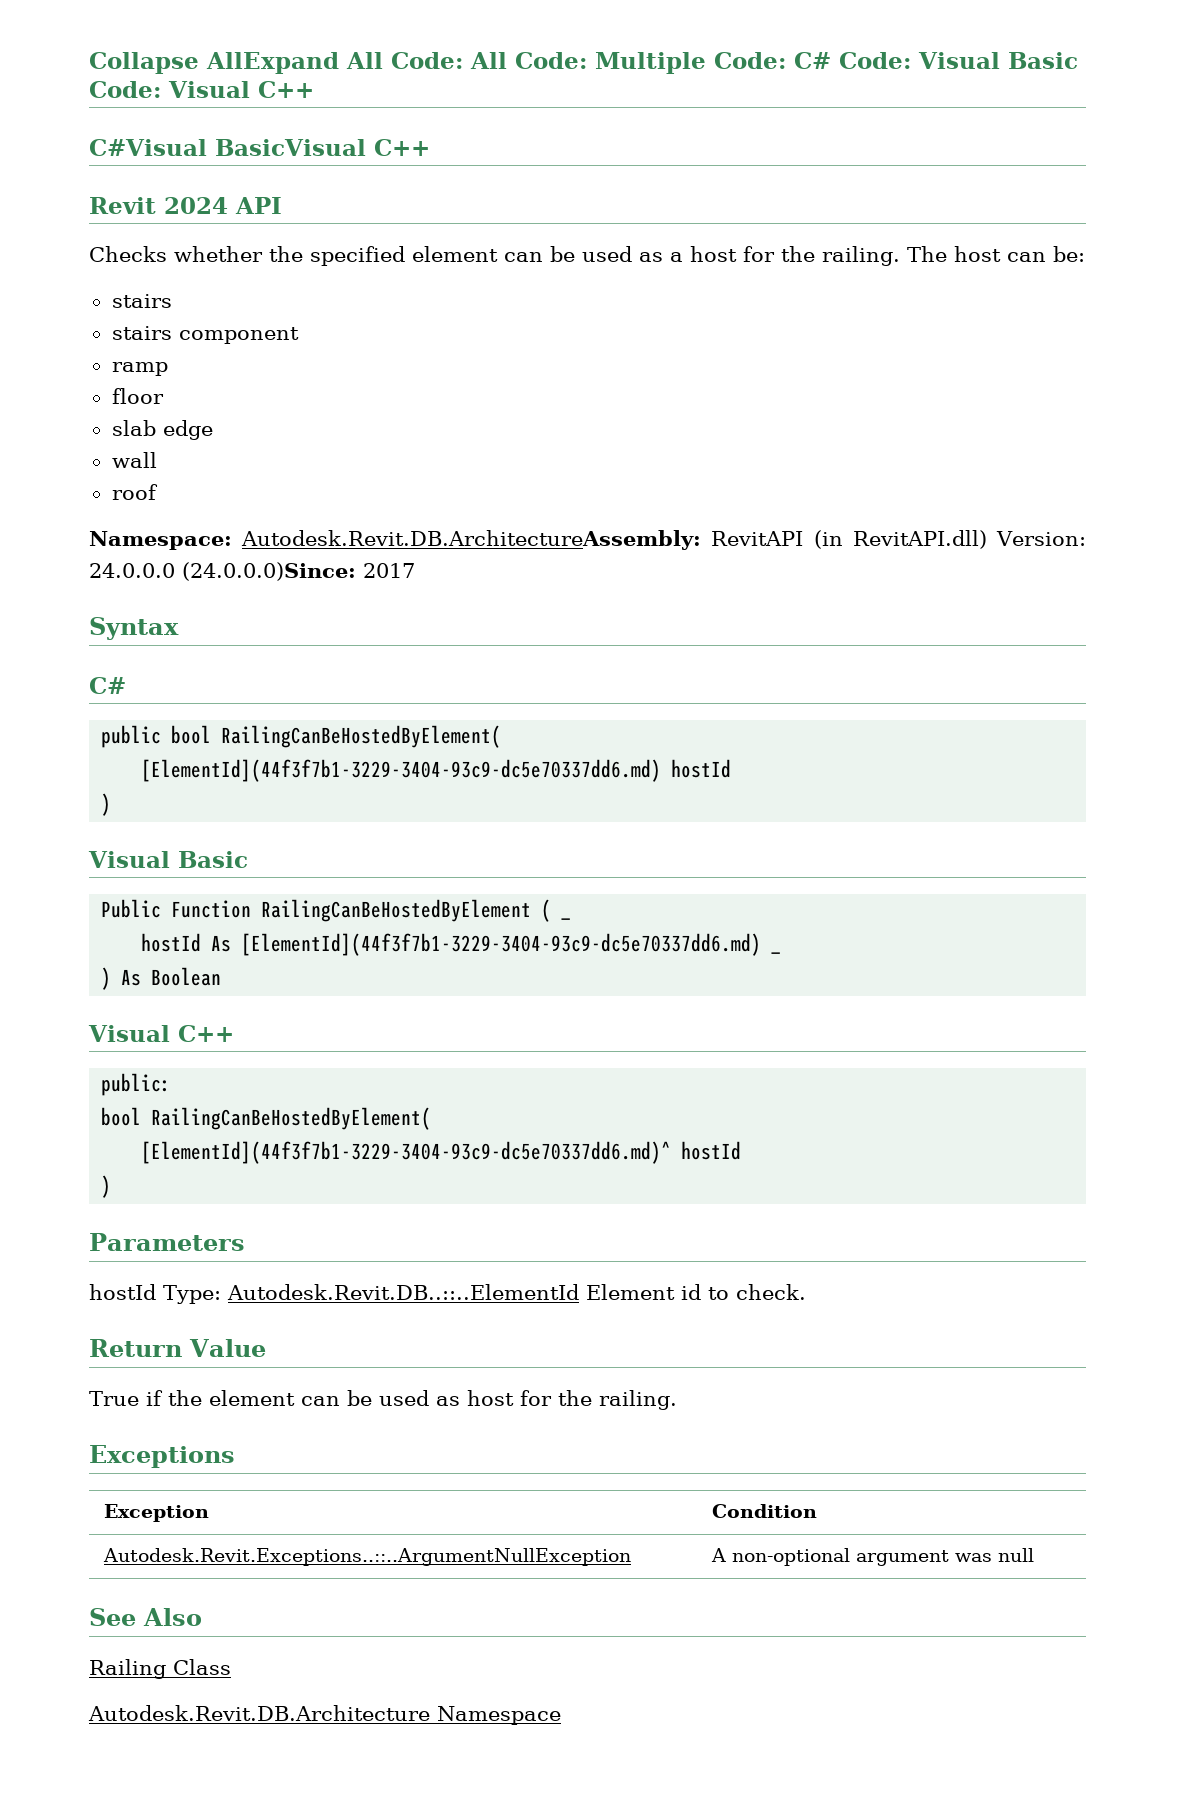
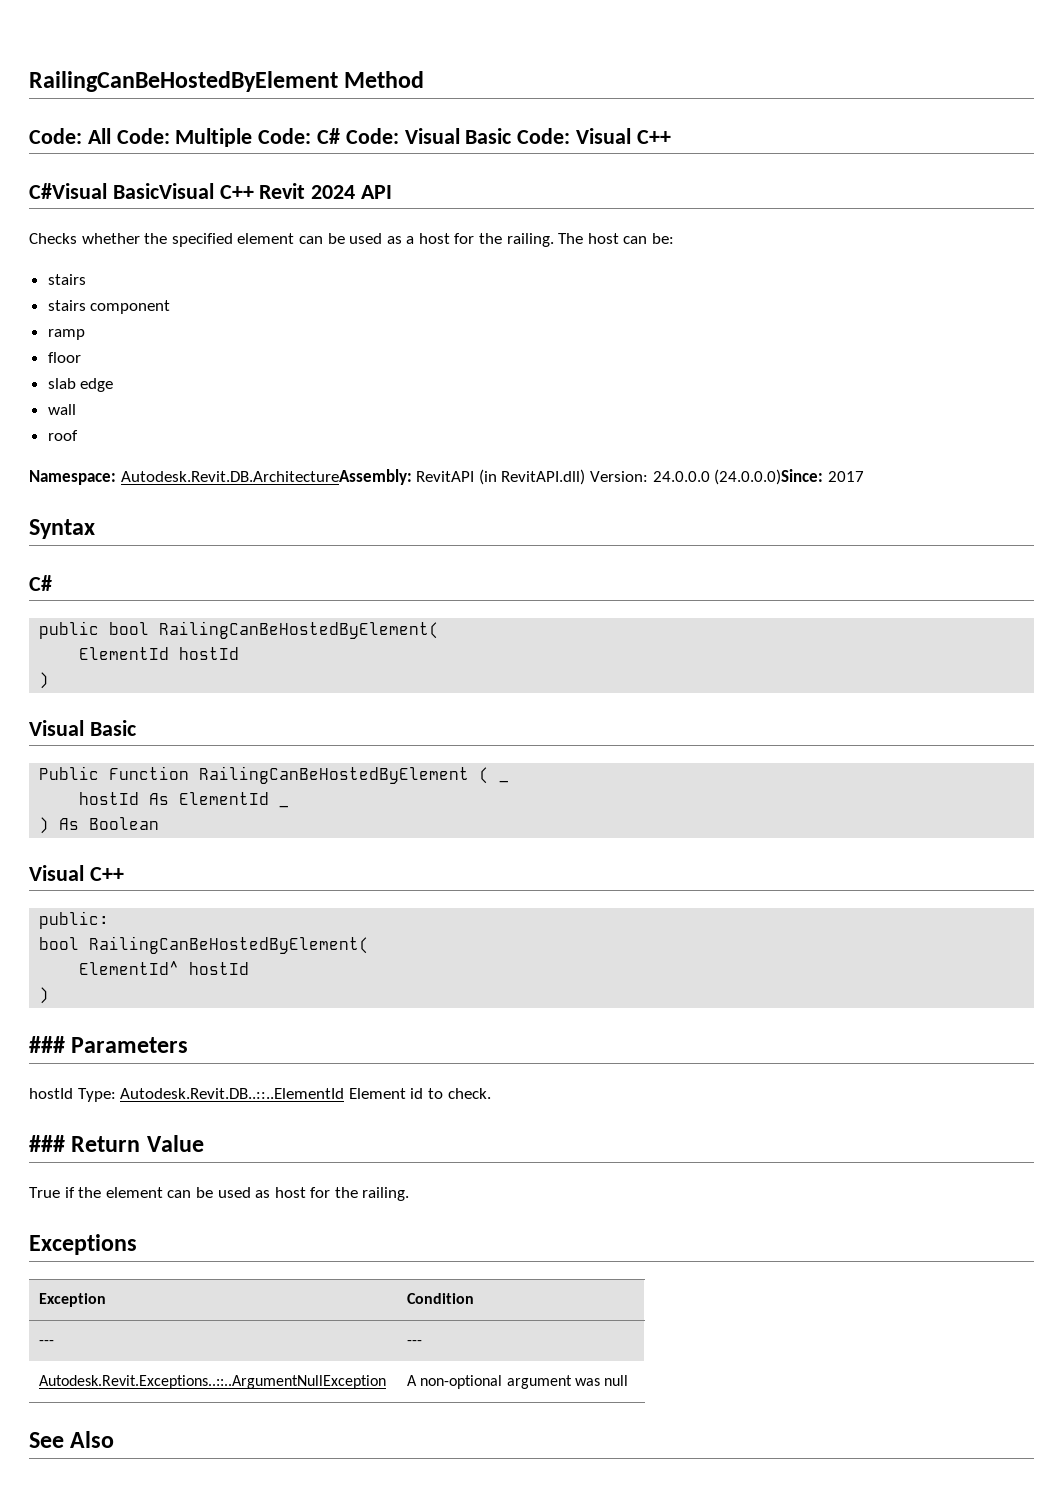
- Collapse AllExpand All Code: All Code: Multiple Code: C# Code: Visual Basic Code: Visual C++
+ RailingCanBeHostedByElement Method
+ Code: All Code: Multiple Code: C# Code: Visual Basic Code: Visual C++
- C#Visual BasicVisual C++
- Revit 2024 API
+ C#Visual BasicVisual C++ Revit 2024 API
- [ElementId](44f3f7b1-3229-3404-93c9-dc5e70337dd6.md) hostId
+ ElementId hostId
- hostId As [ElementId](44f3f7b1-3229-3404-93c9-dc5e70337dd6.md) _
+ hostId As ElementId _
- [ElementId](44f3f7b1-3229-3404-93c9-dc5e70337dd6.md)^ hostId
+ ElementId^ hostId
  )
- Parameters
+ ### Parameters
- Return Value
+ ### Return Value
+ --- | ---
- Railing Class
- Autodesk.Revit.DB.Architecture Namespace

